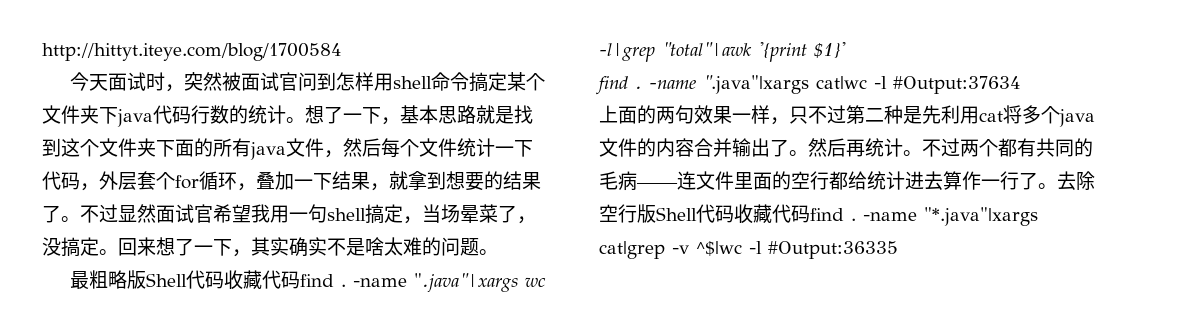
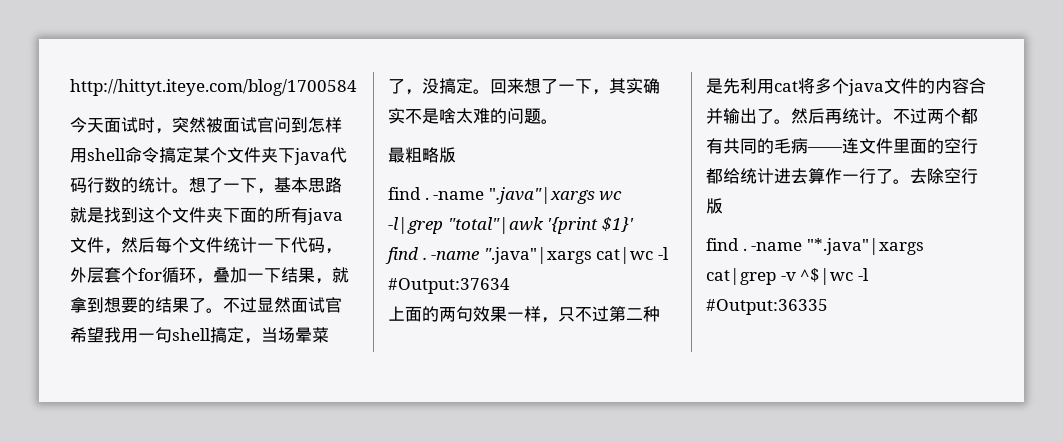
- 最粗略版Shell代码收藏代码find .
+ 最粗略版
+ find .
- 去除空行版Shell代码收藏代码find .
+ 去除空行版
+ find .

